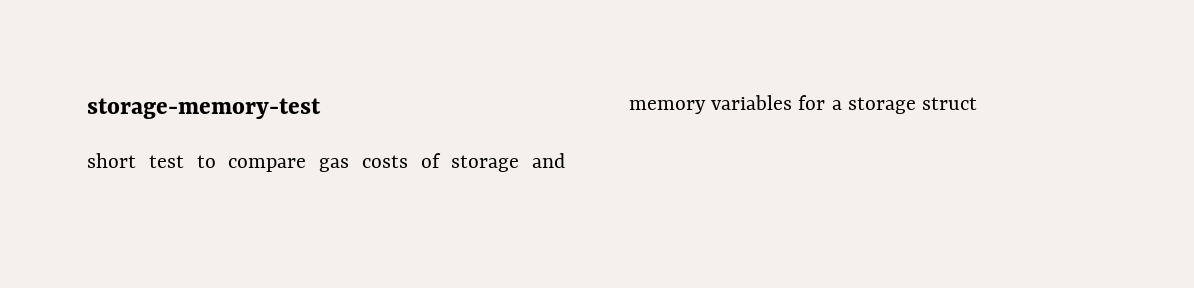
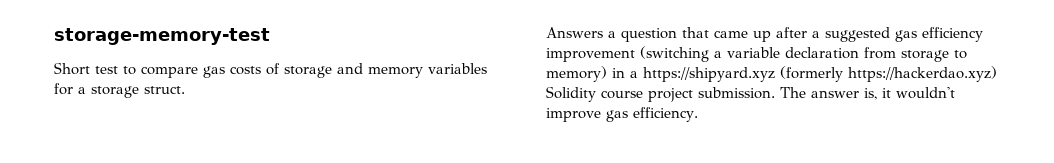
- short test to compare gas costs of storage and memory variables for a storage struct
+ Short test to compare gas costs of storage and memory variables for a storage struct.
+ Answers a question that came up after a suggested gas efficiency improvement (switching a variable declaration from storage to memory) in a https://shipyard.xyz (formerly https://hackerdao.xyz) Solidity course project submission. The answer is, it wouldn't improve gas efficiency.

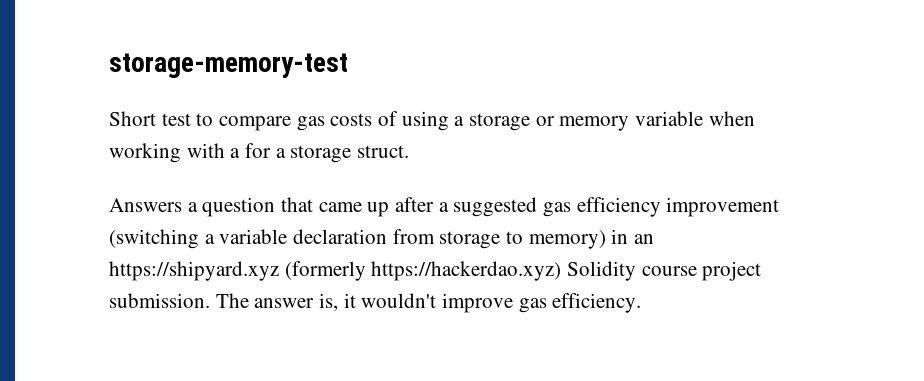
- Short test to compare gas costs of storage and memory variables for a storage struct.
+ Short test to compare gas costs of using a storage or memory variable when working with a for a storage struct.
- Answers a question that came up after a suggested gas efficiency improvement (switching a variable declaration from storage to memory) in a https://shipyard.xyz (formerly https://hackerdao.xyz) Solidity course project submission.
+ Answers a question that came up after a suggested gas efficiency improvement (switching a variable declaration from storage to memory) in an https://shipyard.xyz (formerly https://hackerdao.xyz) Solidity course project submission.

